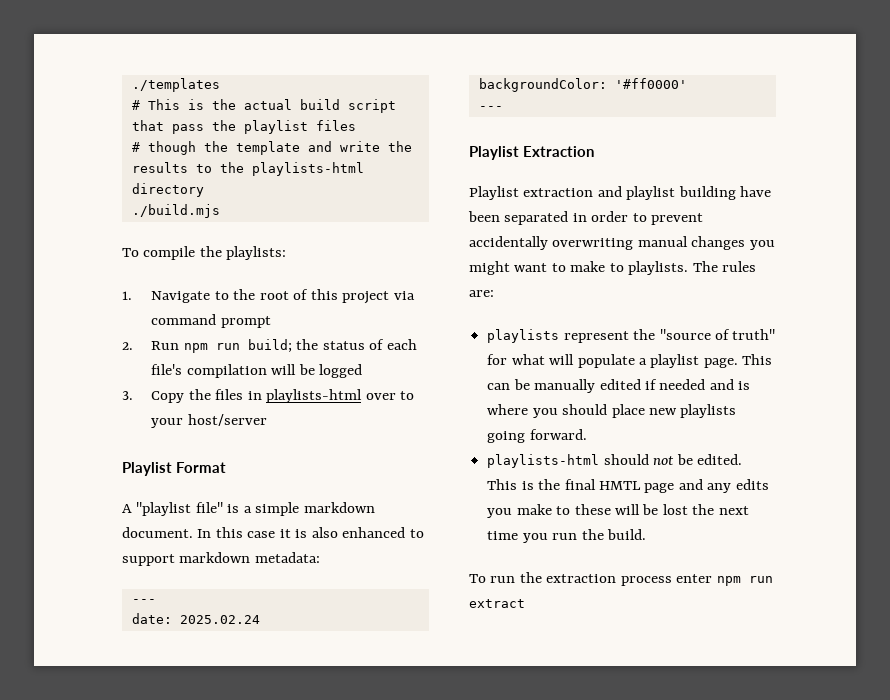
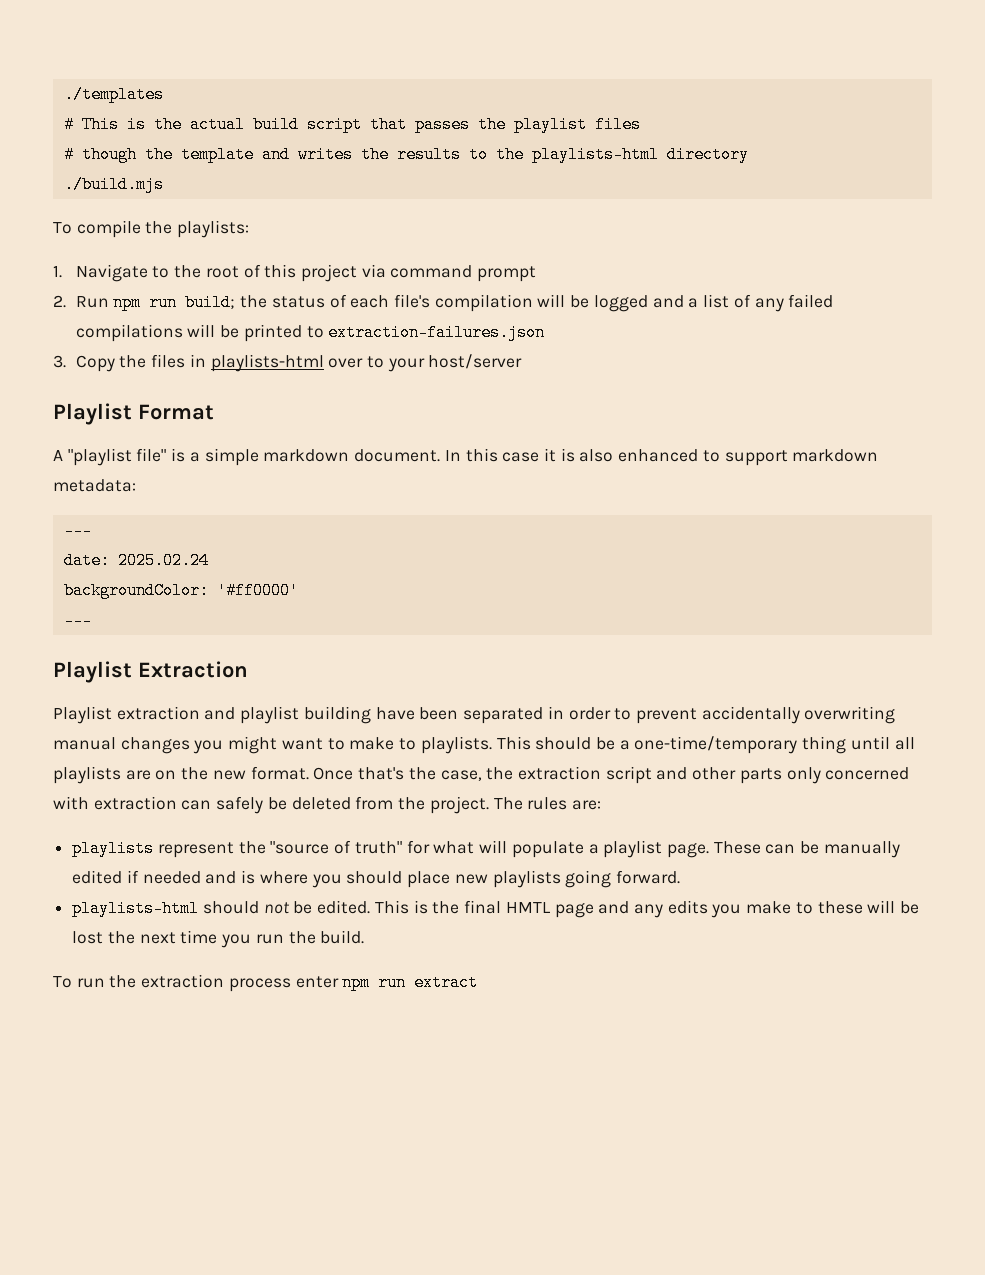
- # This is the actual build script that pass the playlist files
+ # This is the actual build script that passes the playlist files
- # though the template and write the results to the playlists-html directory
+ # though the template and writes the results to the playlists-html directory
- 2. Run npm run build; the status of each file's compilation will be logged
+ 2. Run npm run build; the status of each file's compilation will be logged and a list of any failed compilations will be printed to extraction-failures.json
+ This should be a one-time/temporary thing until all playlists are on the new format. Once that's the case, the extraction script and other parts only concerned with extraction can safely be deleted from the project.
- This can be manually edited if needed and is where you should place new playlists going forward.
+ These can be manually edited if needed and is where you should place new playlists going forward.

